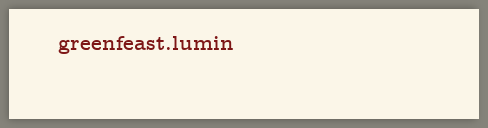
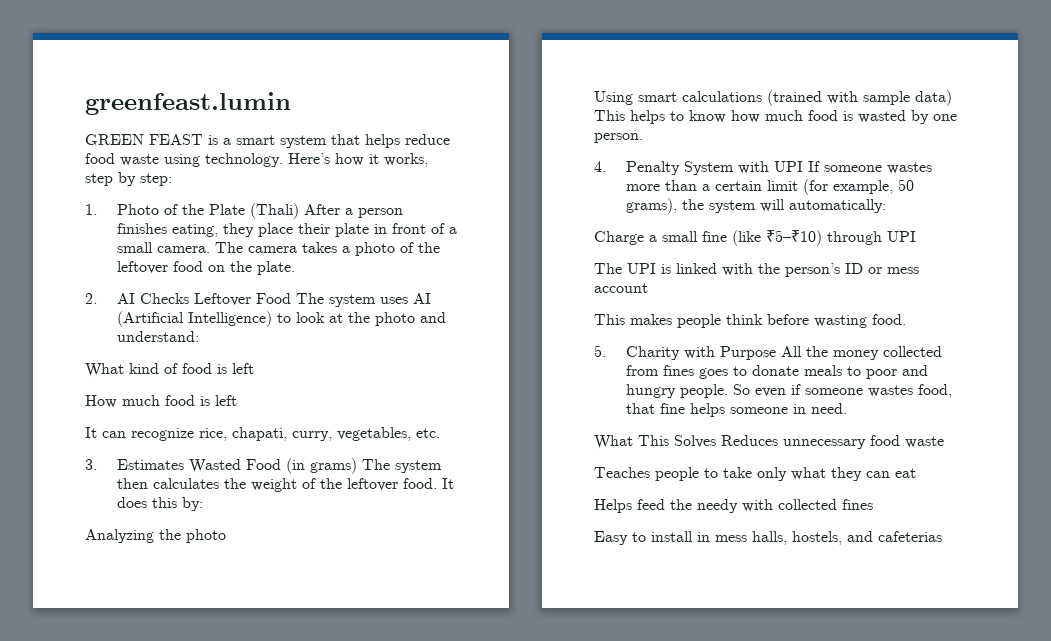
+ GREEN FEAST is a smart system that helps reduce food waste using technology. Here’s how it works, step by step:
+ 1. Photo of the Plate (Thali) After a person finishes eating, they place their plate in front of a small camera. The camera takes a photo of the leftover food on the plate.
+ 2. AI Checks Leftover Food The system uses AI (Artificial Intelligence) to look at the photo and understand:
+ What kind of food is left
+ How much food is left
+ It can recognize rice, chapati, curry, vegetables, etc.
+ 3. Estimates Wasted Food (in grams) The system then calculates the weight of the leftover food. It does this by:
+ Analyzing the photo
+ Using smart calculations (trained with sample data) This helps to know how much food is wasted by one person.
+ 4. Penalty System with UPI If someone wastes more than a certain limit (for example, 50 grams), the system will automatically:
+ Charge a small fine (like ₹5–₹10) through UPI
+ The UPI is linked with the person’s ID or mess account
+ This makes people think before wasting food.
+ 5. Charity with Purpose All the money collected from fines goes to donate meals to poor and hungry people. So even if someone wastes food, that fine helps someone in need.
+ What This Solves Reduces unnecessary food waste
+ Teaches people to take only what they can eat
+ Helps feed the needy with collected fines
+ Easy to install in mess halls, hostels, and cafeterias

